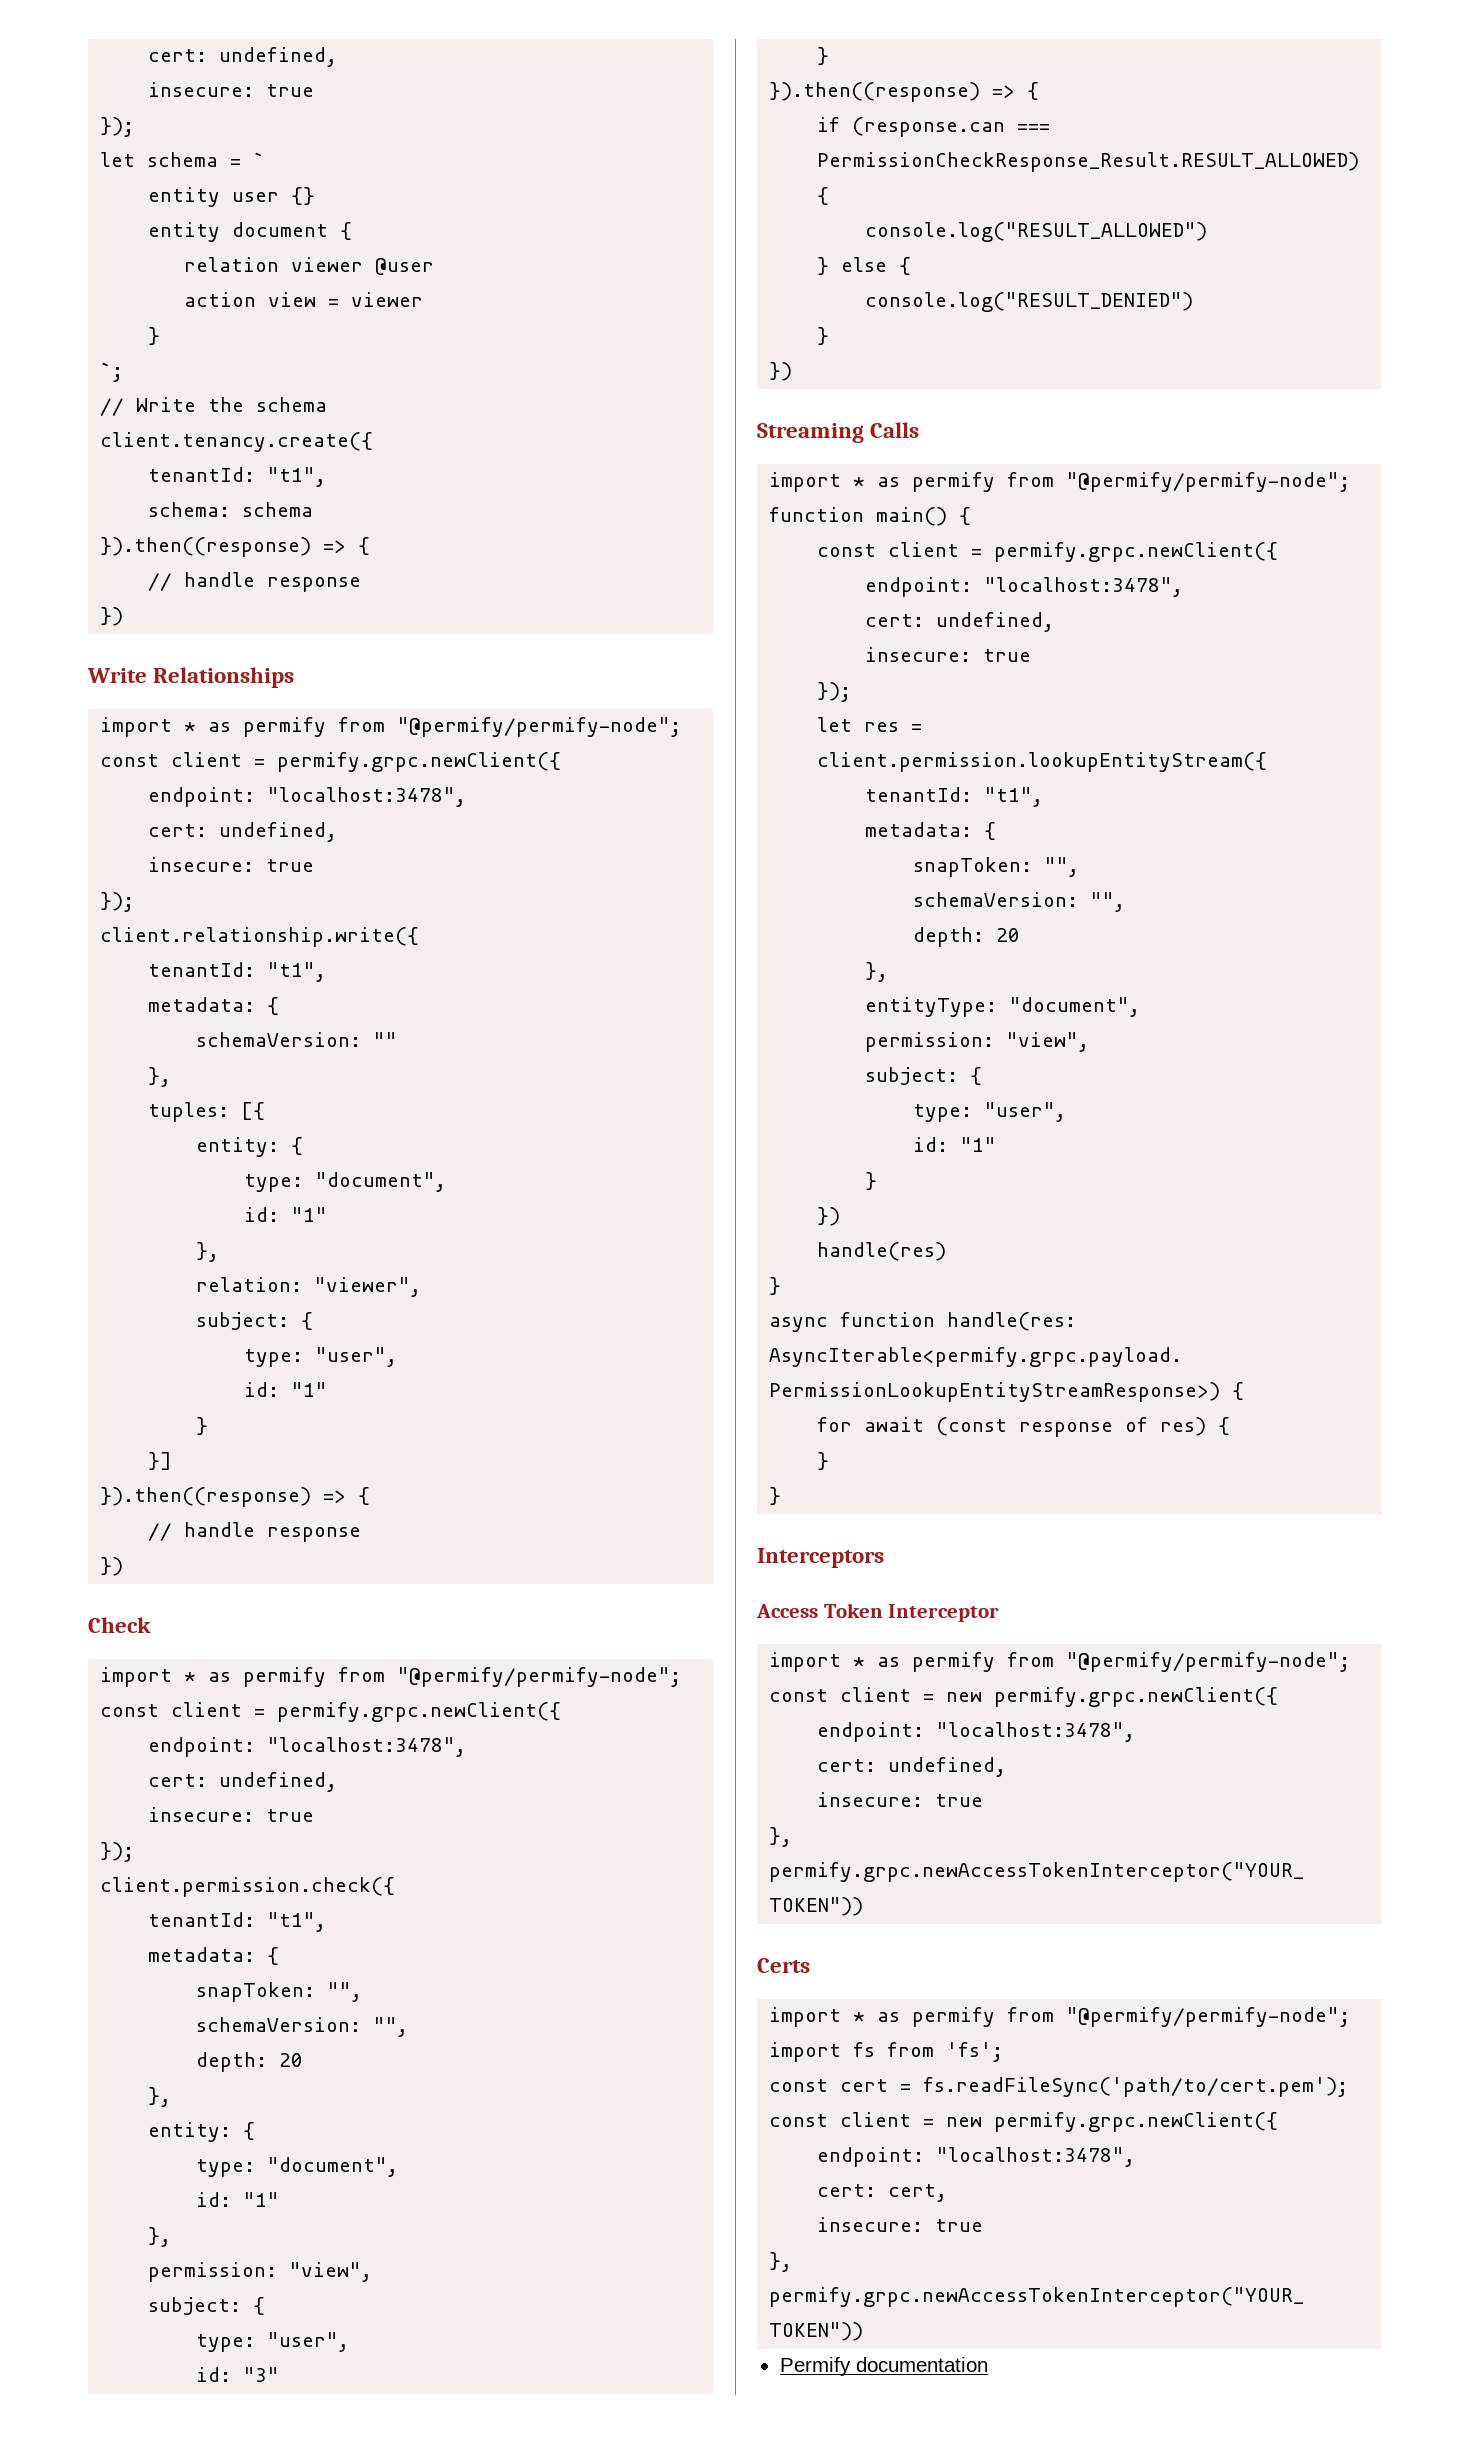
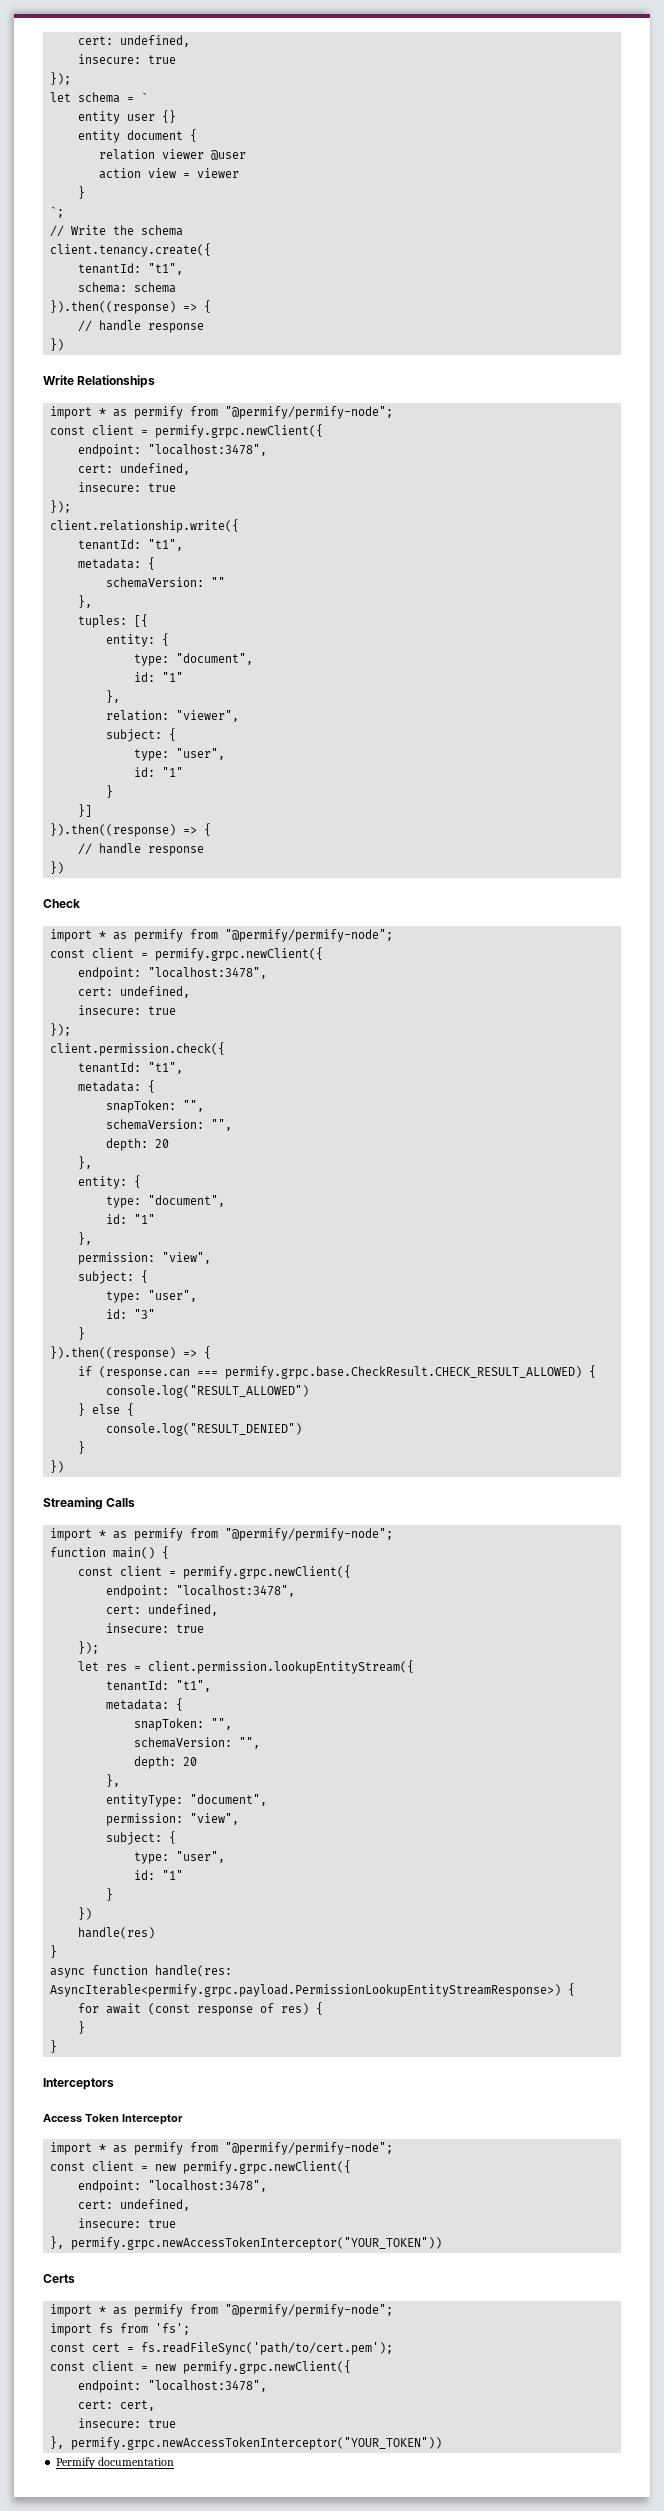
- if (response.can === PermissionCheckResponse_Result.RESULT_ALLOWED) {
+ if (response.can === permify.grpc.base.CheckResult.CHECK_RESULT_ALLOWED) {

